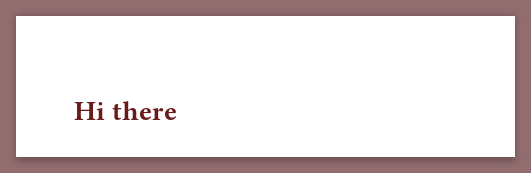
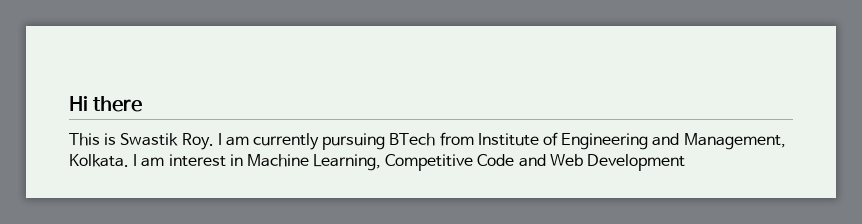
+ This is Swastik Roy. I am currently pursuing BTech from Institute of Engineering and Management, Kolkata. I am interest in Machine Learning, Competitive Code and Web Development

